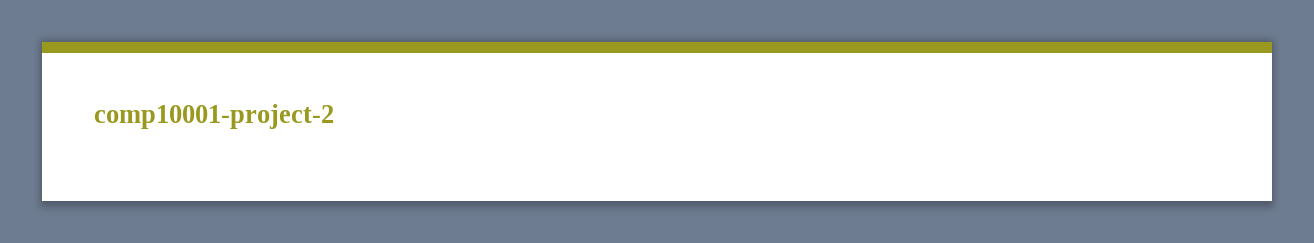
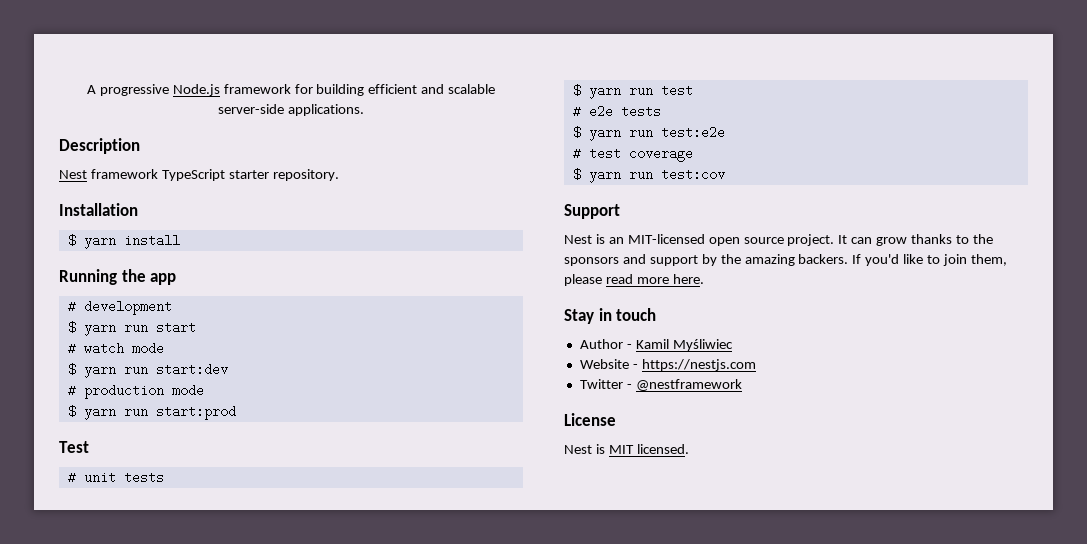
- comp10001-project-2
+ A progressive Node.js framework for building efficient and scalable server-side applications.
+ Description
+ Nest framework TypeScript starter repository.
+ Installation
+ $ yarn install
+ Running the app
+ # development
+ $ yarn run start
+ # watch mode
+ $ yarn run start:dev
+ # production mode
+ $ yarn run start:prod
+ Test
+ # unit tests
+ $ yarn run test
+ # e2e tests
+ $ yarn run test:e2e
+ # test coverage
+ $ yarn run test:cov
+ Support
+ Nest is an MIT-licensed open source project. It can grow thanks to the sponsors and support by the amazing backers. If you'd like to join them, please read more here.
+ Stay in touch
+ Author - Kamil Myśliwiec
+ Website - https://nestjs.com
+ Twitter - @nestframework
+ License
+ Nest is MIT licensed.

